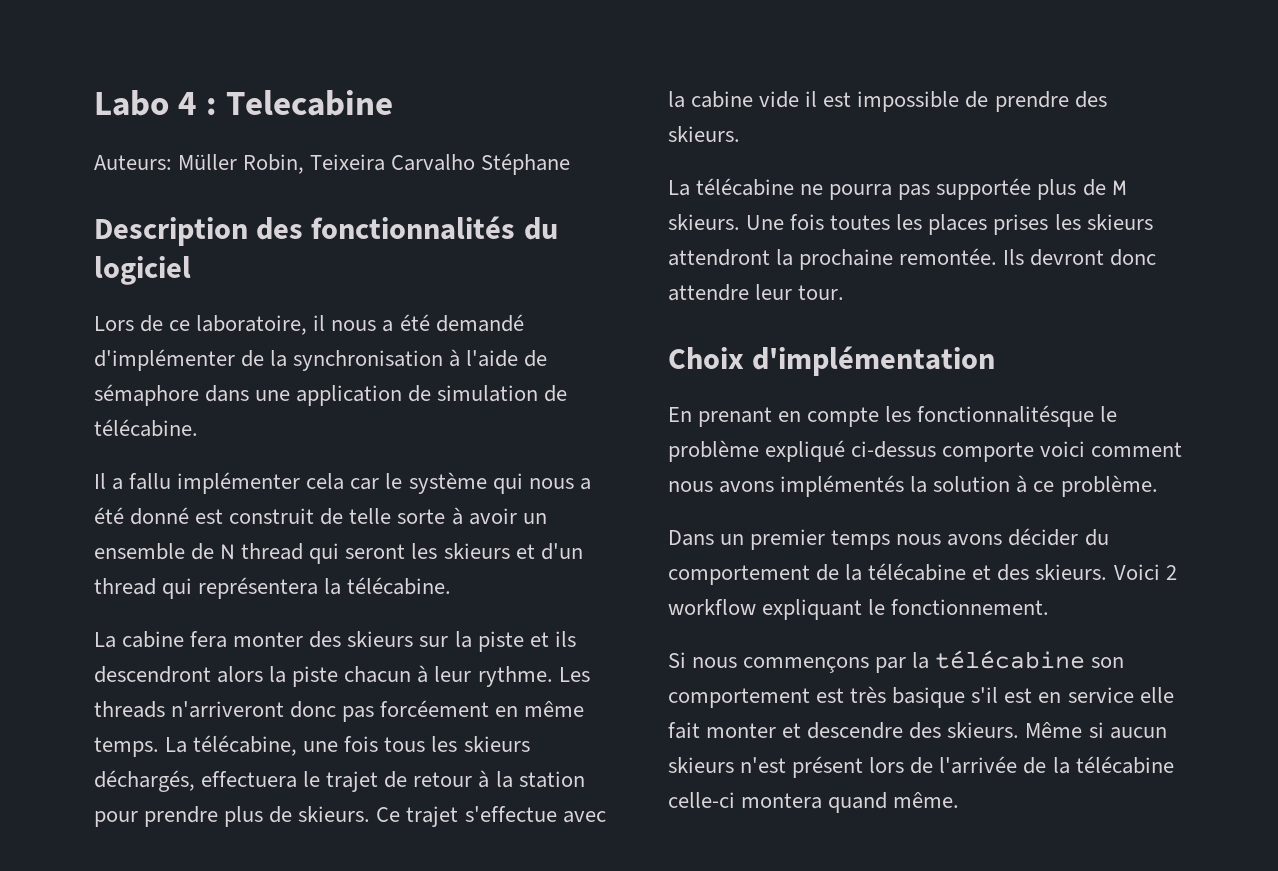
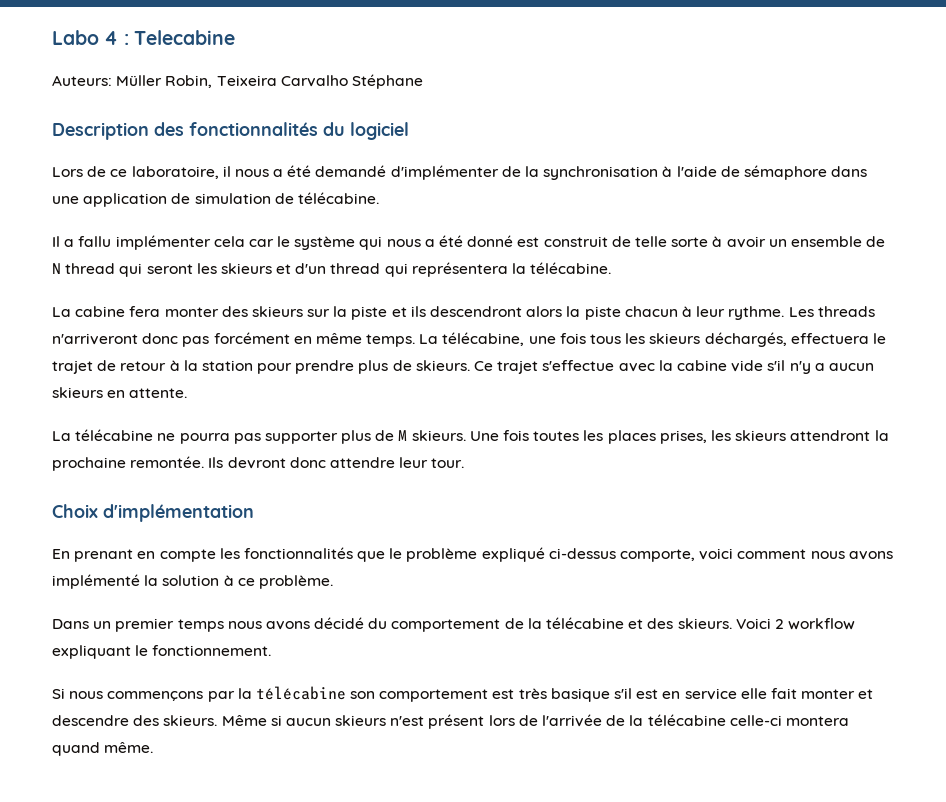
- Les threads n'arriveront donc pas forcéement en même temps.
+ Les threads n'arriveront donc pas forcément en même temps.
- Ce trajet s'effectue avec la cabine vide il est impossible de prendre des skieurs.
+ Ce trajet s'effectue avec la cabine vide s'il n'y a aucun skieurs en attente.
- La télécabine ne pourra pas supportée plus de M skieurs.
+ La télécabine ne pourra pas supporter plus de M skieurs.
- Une fois toutes les places prises les skieurs attendront la prochaine remontée.
+ Une fois toutes les places prises, les skieurs attendront la prochaine remontée.
- En prenant en compte les fonctionnalitésque le problème expliqué ci-dessus comporte voici comment nous avons implémentés la solution à ce problème.
+ En prenant en compte les fonctionnalités que le problème expliqué ci-dessus comporte, voici comment nous avons implémenté la solution à ce problème.
- Dans un premier temps nous avons décider du comportement de la télécabine et des skieurs.
+ Dans un premier temps nous avons décidé du comportement de la télécabine et des skieurs.

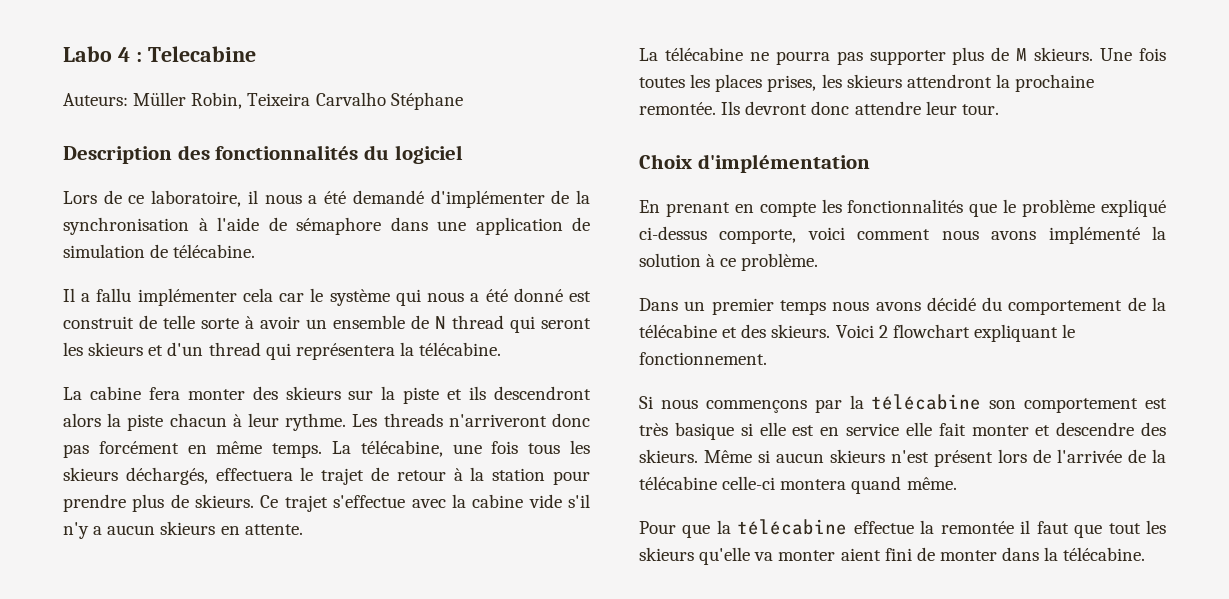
- Voici 2 workflow expliquant le fonctionnement.
+ Voici 2 flowchart expliquant le fonctionnement.
- Si nous commençons par la télécabine son comportement est très basique s'il est en service elle fait monter et descendre des skieurs.
+ Si nous commençons par la télécabine son comportement est très basique si elle est en service elle fait monter et descendre des skieurs.
+ Pour que la télécabine effectue la remontée il faut que tout les skieurs qu'elle va monter aient fini de monter dans la télécabine.

